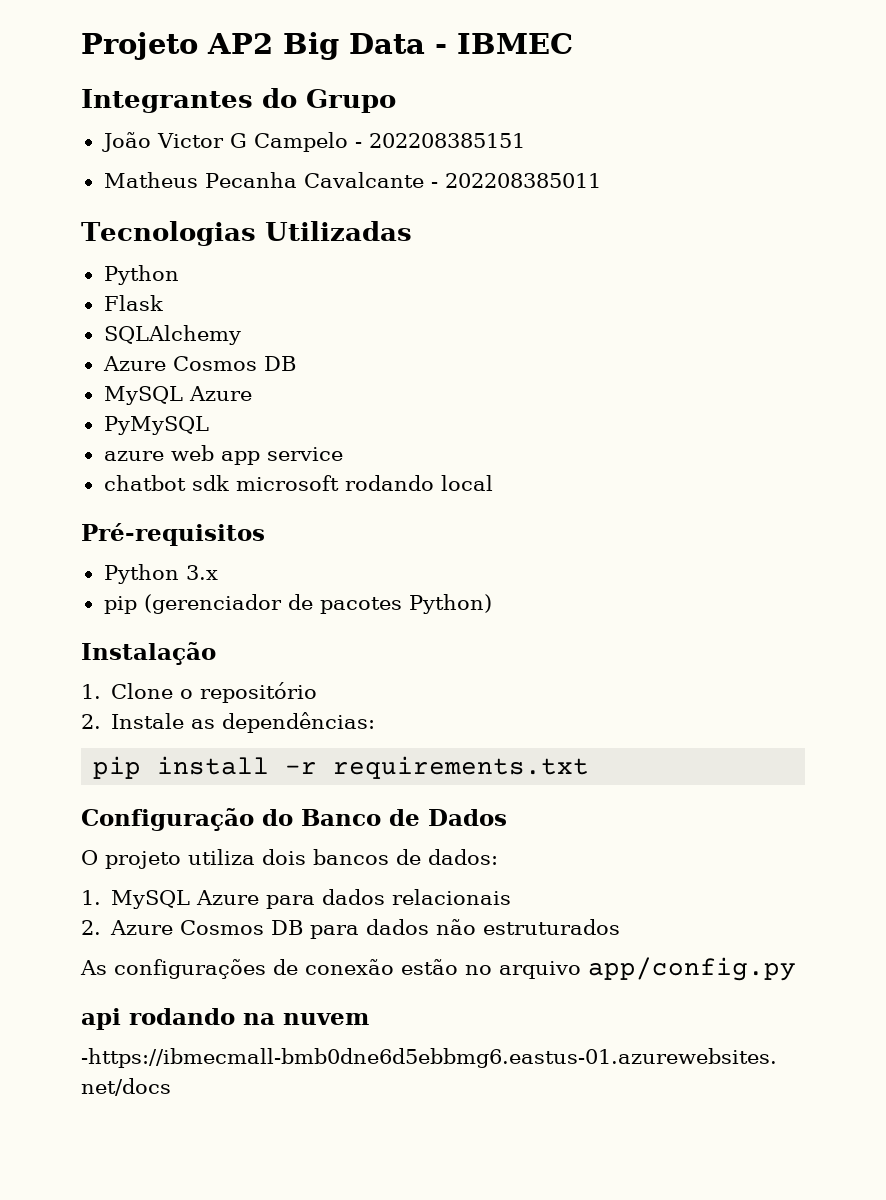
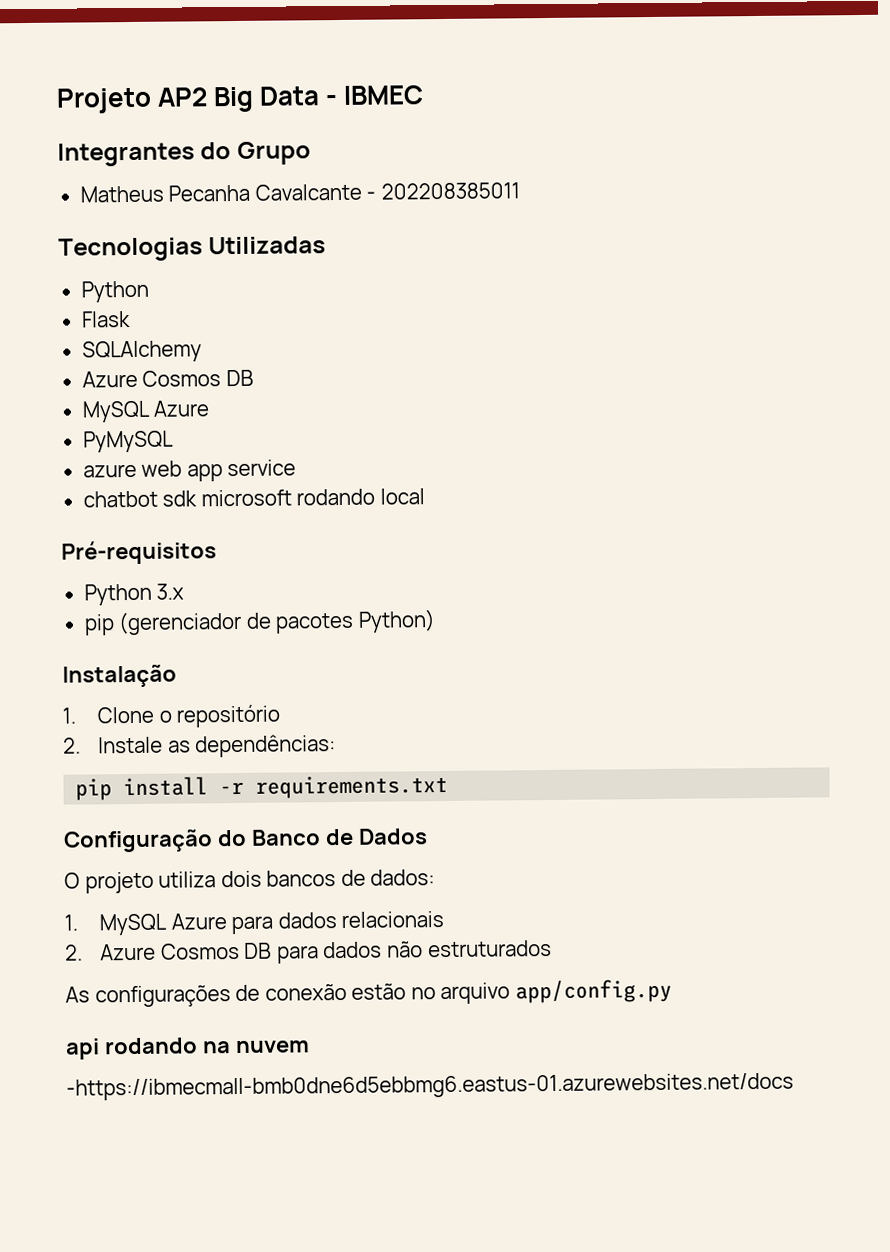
- João Victor G Campelo - 202208385151

